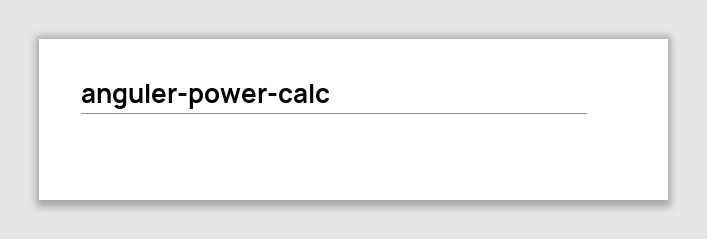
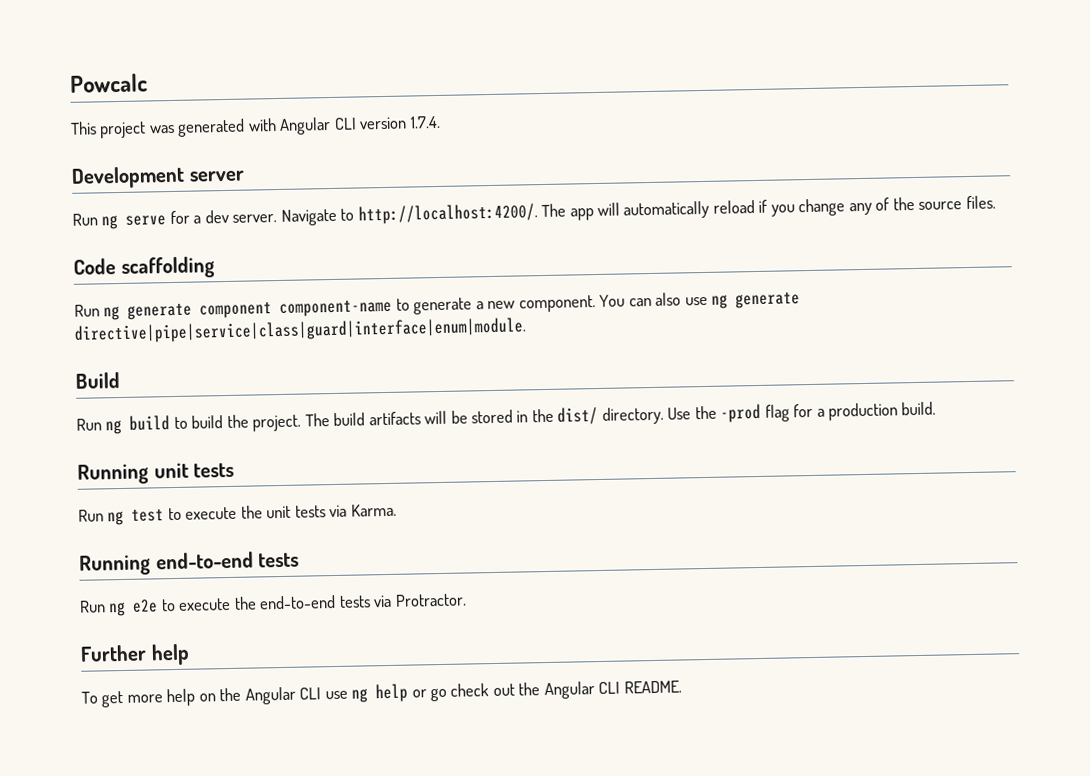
- anguler-power-calc
+ Powcalc
+ This project was generated with Angular CLI version 1.7.4.
+ Development server
+ Run ng serve for a dev server. Navigate to http://localhost:4200/. The app will automatically reload if you change any of the source files.
+ Code scaffolding
+ Run ng generate component component-name to generate a new component. You can also use ng generate directive|pipe|service|class|guard|interface|enum|module.
+ Build
+ Run ng build to build the project. The build artifacts will be stored in the dist/ directory. Use the -prod flag for a production build.
+ Running unit tests
+ Run ng test to execute the unit tests via Karma.
+ Running end-to-end tests
+ Run ng e2e to execute the end-to-end tests via Protractor.
+ Further help
+ To get more help on the Angular CLI use ng help or go check out the Angular CLI README.

